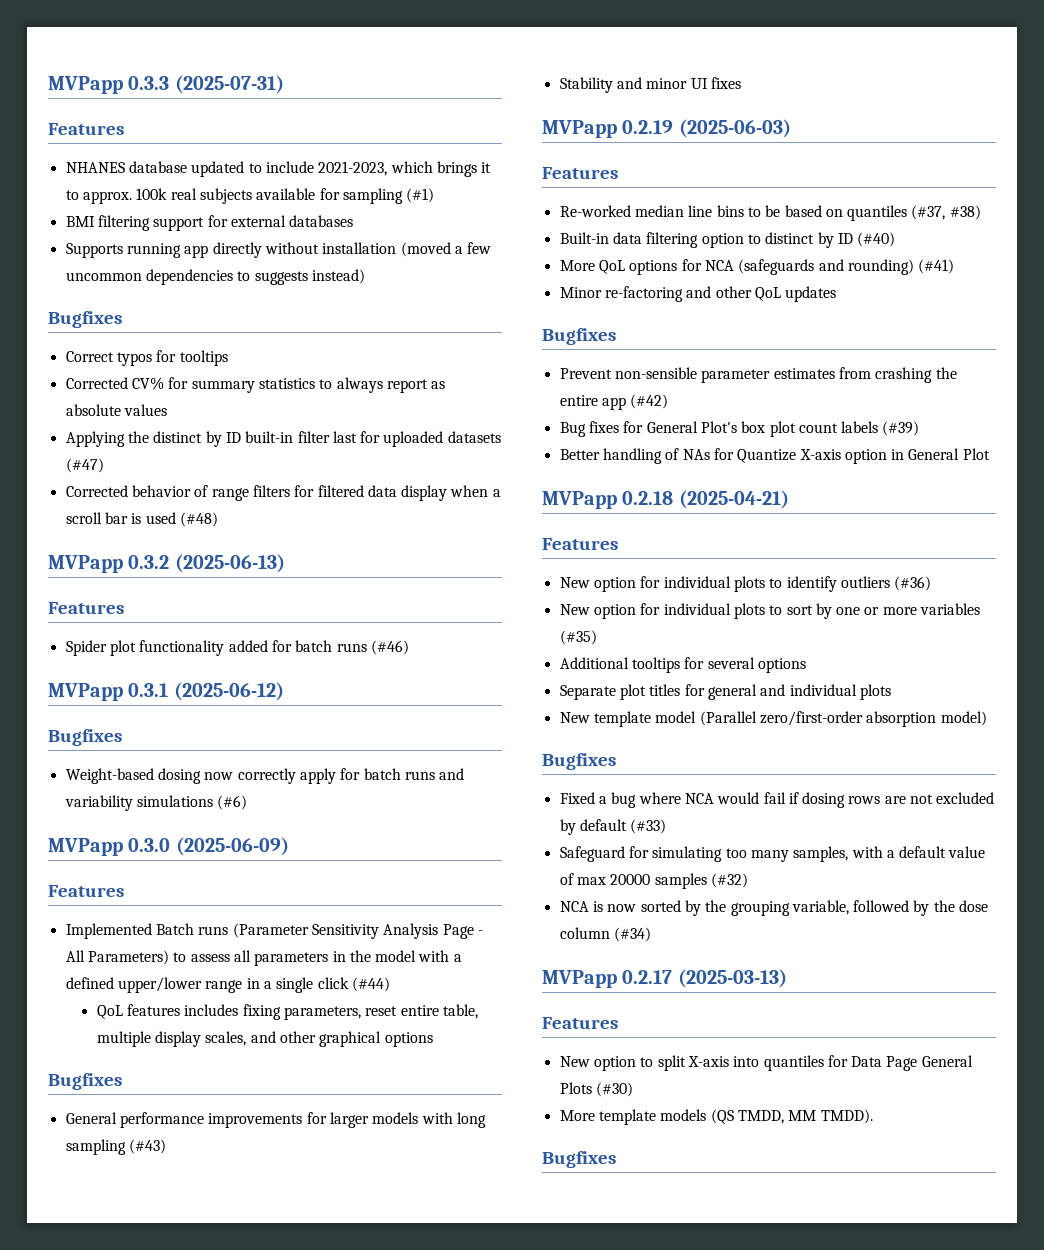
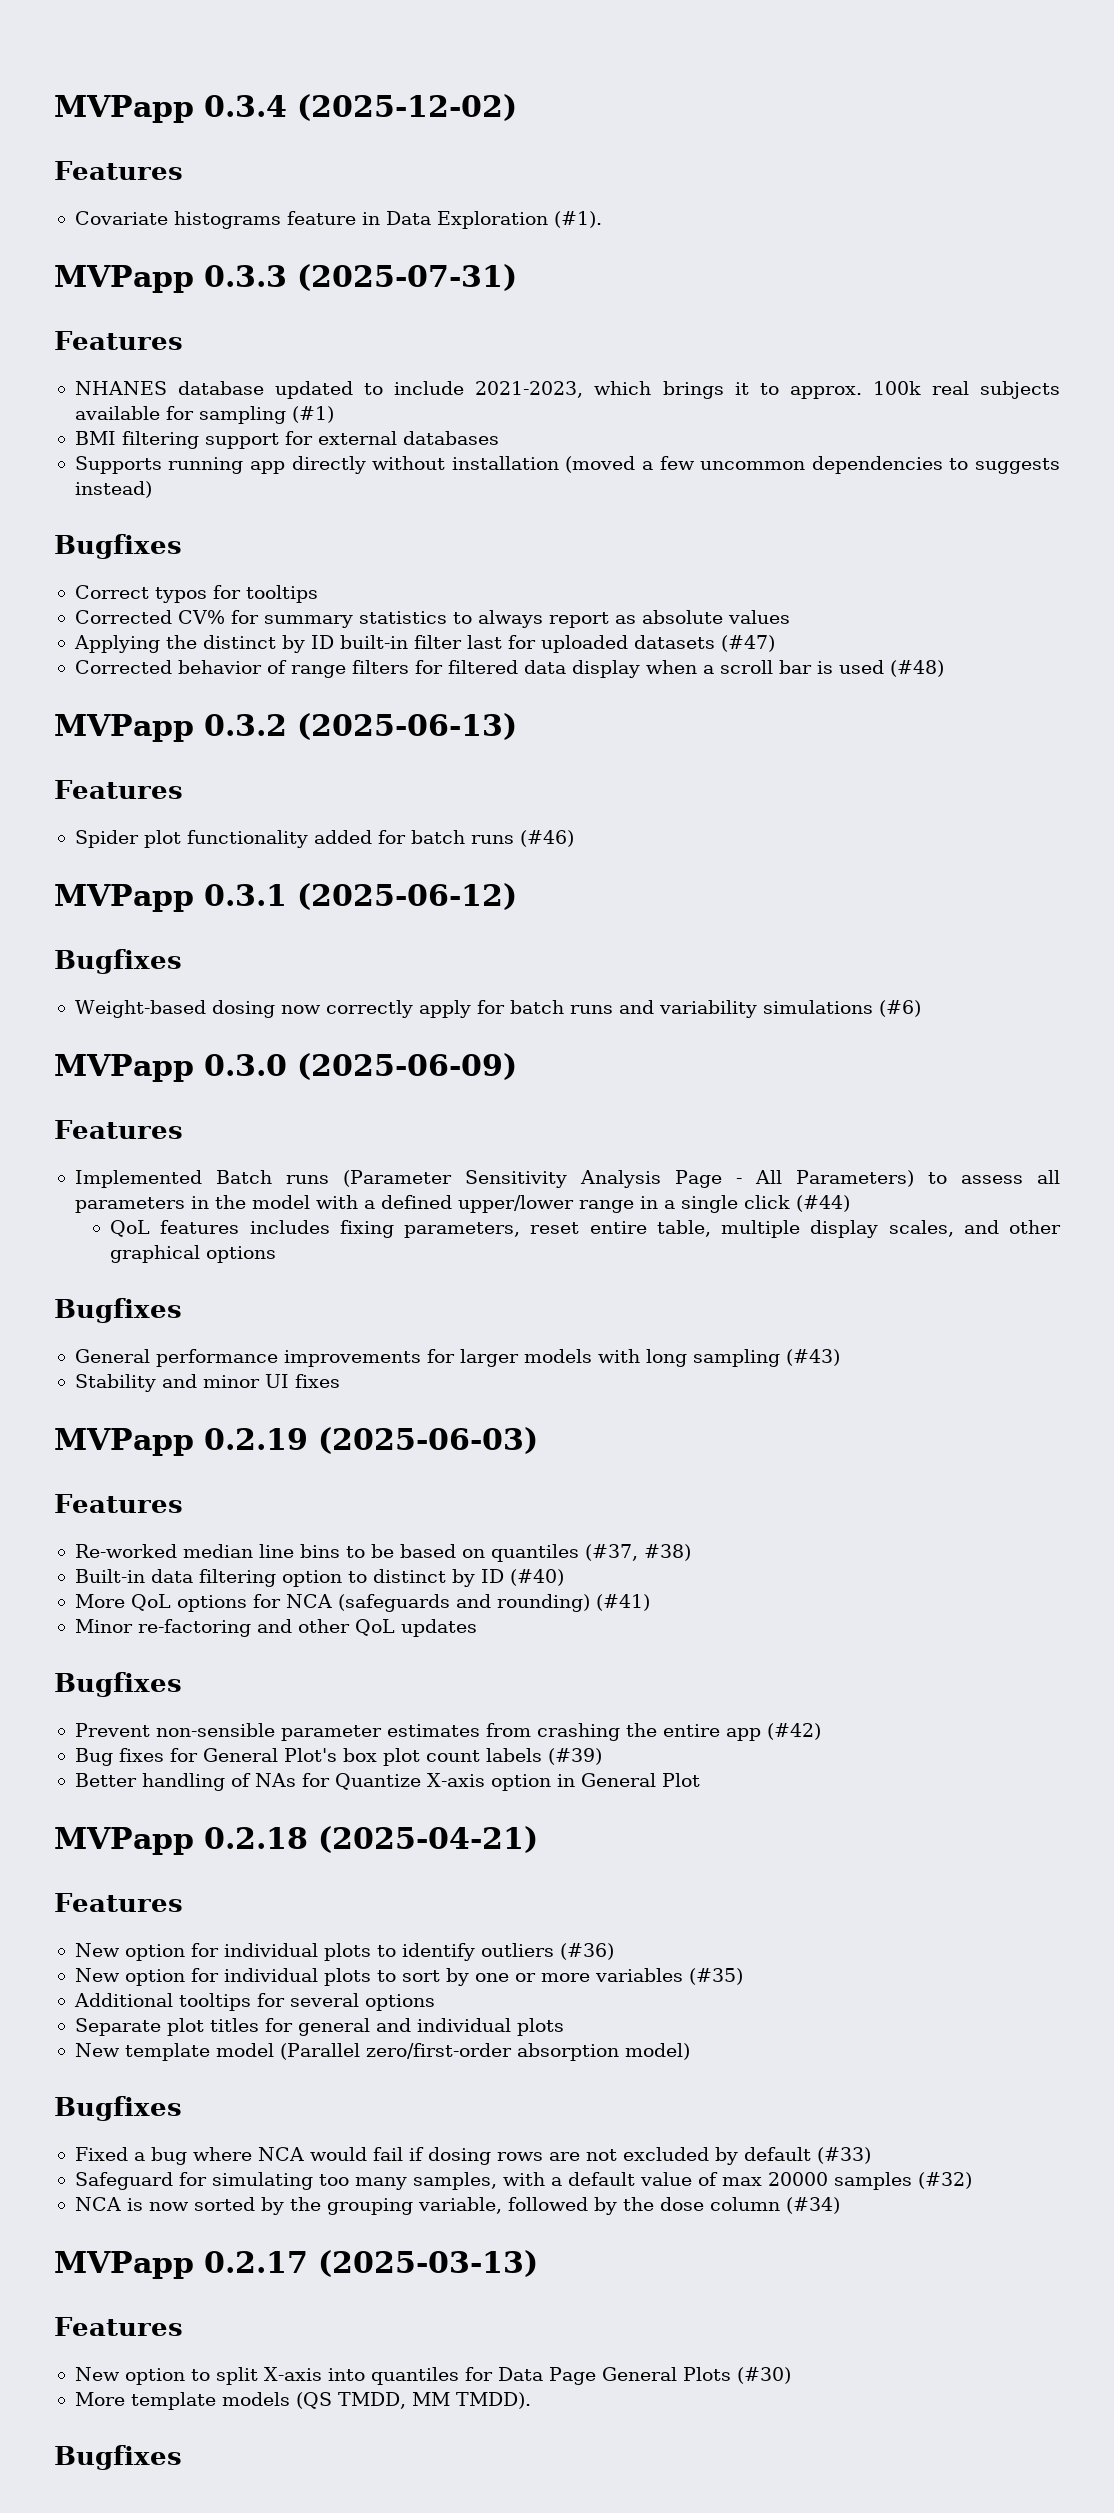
+ MVPapp 0.3.4 (2025-12-02)
+ Features
+ Covariate histograms feature in Data Exploration (#1).

